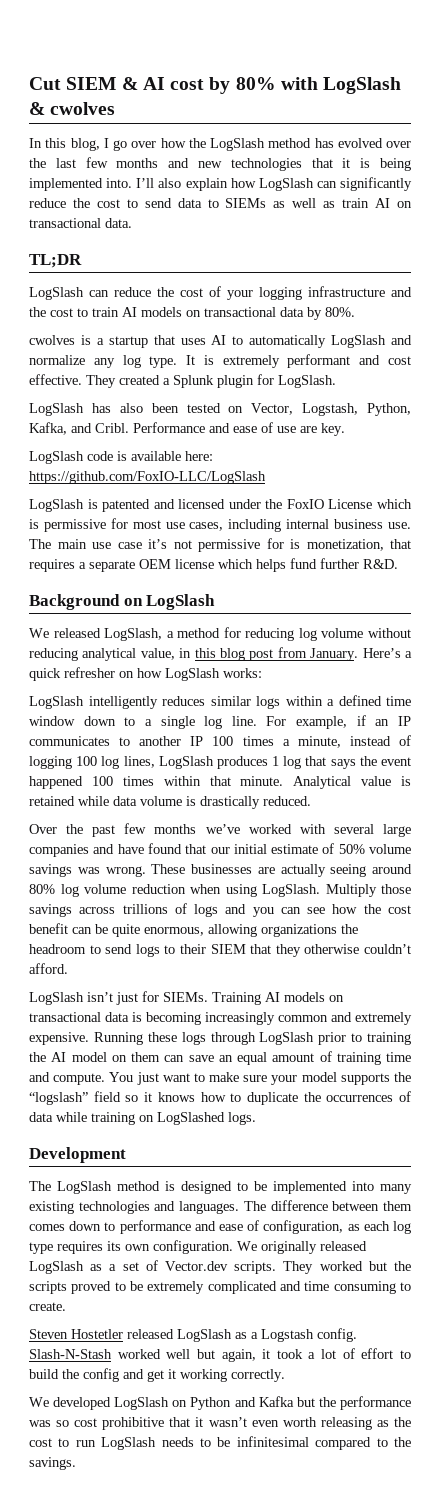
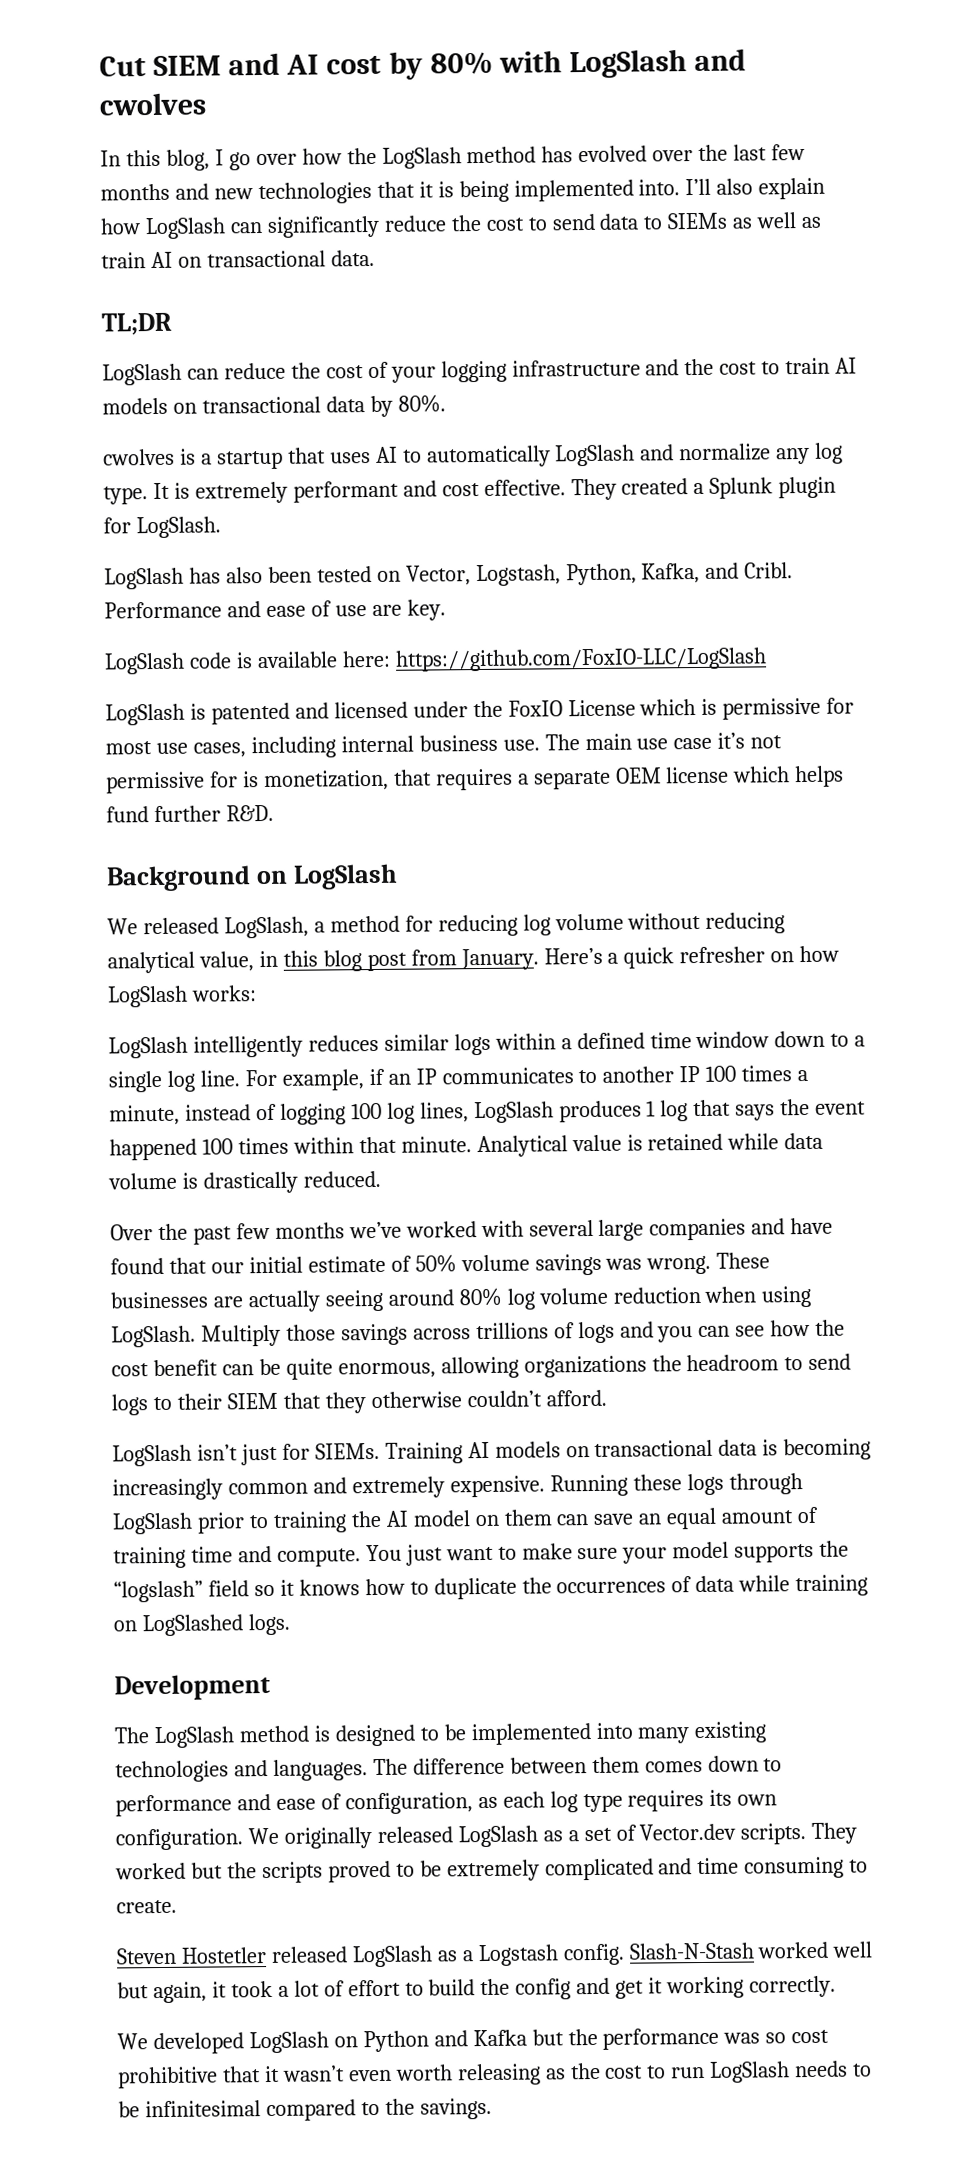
- Cut SIEM & AI cost by 80% with LogSlash & cwolves
+ Cut SIEM and AI cost by 80% with LogSlash and cwolves

